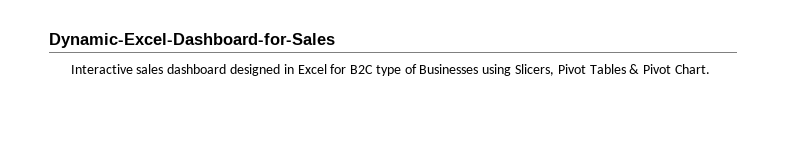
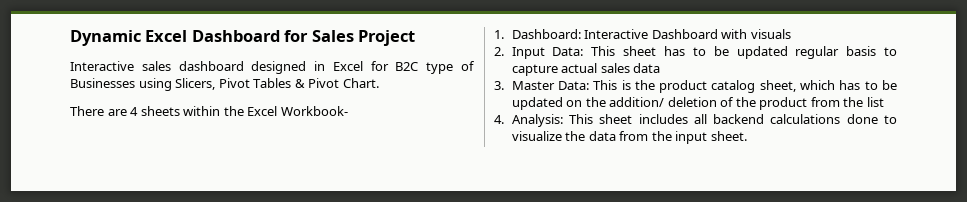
- Dynamic-Excel-Dashboard-for-Sales
+ Dynamic Excel Dashboard for Sales Project
+ There are 4 sheets within the Excel Workbook-
+ 1. Dashboard: Interactive Dashboard with visuals
+ 2. Input Data: This sheet has to be updated regular basis to capture actual sales data
+ 3. Master Data: This is the product catalog sheet, which has to be updated on the addition/ deletion of the product from the list
+ 4. Analysis: This sheet includes all backend calculations done to visualize the data from the input sheet.

